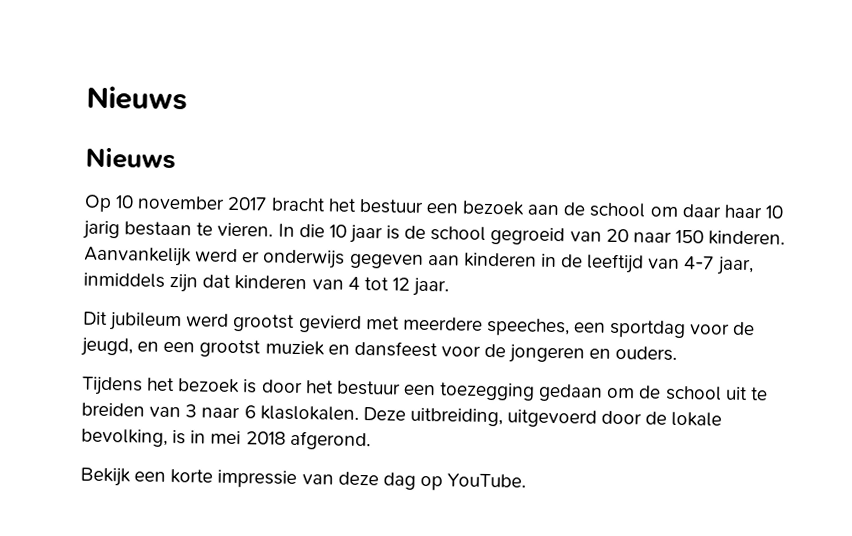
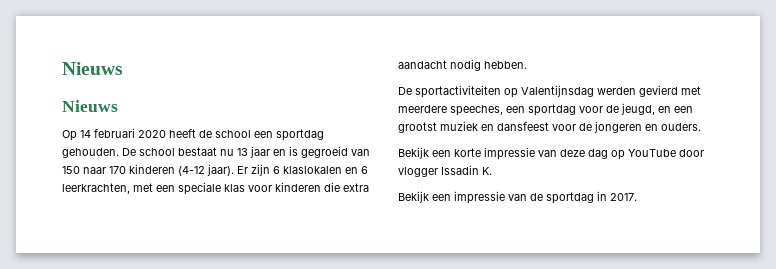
- Op 10 november 2017 bracht het bestuur een bezoek aan de school om daar haar 10 jarig bestaan te vieren. In die 10 jaar is de school gegroeid van 20 naar 150 kinderen. Aanvankelijk werd er onderwijs gegeven aan kinderen in de leeftijd van 4-7 jaar, inmiddels zijn dat kinderen van 4 tot 12 jaar.
- Dit jubileum werd grootst gevierd met meerdere speeches, een sportdag voor de jeugd, en een grootst muziek en dansfeest voor de jongeren en ouders.
+ Op 14 februari 2020 heeft de school een sportdag gehouden. De school bestaat nu 13 jaar en is gegroeid van 150 naar 170 kinderen (4-12 jaar). Er zijn 6 klaslokalen en 6 leerkrachten, met een speciale klas voor kinderen die extra aandacht nodig hebben.
+ De sportactiviteiten op Valentijnsdag werden gevierd met meerdere speeches, een sportdag voor de jeugd, en een grootst muziek en dansfeest voor de jongeren en ouders.
- Tijdens het bezoek is door het bestuur een toezegging gedaan om de school uit te breiden van 3 naar 6 klaslokalen. Deze uitbreiding, uitgevoerd door de lokale bevolking, is in mei 2018 afgerond.
- Bekijk een korte impressie van deze dag op YouTube.
+ Bekijk een korte impressie van deze dag op YouTube door vlogger Issadin K.
+ Bekijk een impressie van de sportdag in 2017.

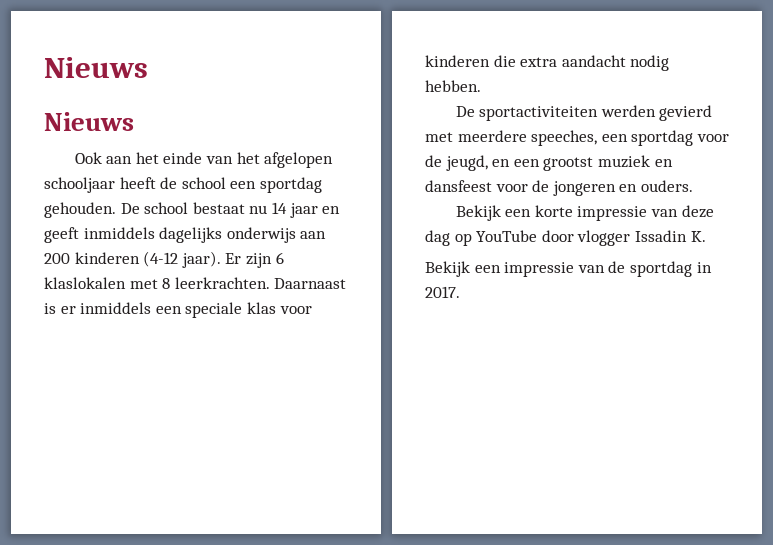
- Op 14 februari 2020 heeft de school een sportdag gehouden.
+ Ook aan het einde van het afgelopen schooljaar heeft de school een sportdag gehouden.
- De school bestaat nu 13 jaar en is gegroeid van 150 naar 170 kinderen (4-12 jaar).
+ De school bestaat nu 14 jaar en geeft inmiddels dagelijks onderwijs aan 200 kinderen (4-12 jaar).
- Er zijn 6 klaslokalen en 6 leerkrachten, met een speciale klas voor kinderen die extra aandacht nodig hebben.
+ Er zijn 6 klaslokalen met 8 leerkrachten. Daarnaast is er inmiddels een speciale klas voor kinderen die extra aandacht nodig hebben.
- De sportactiviteiten op Valentijnsdag werden gevierd met meerdere speeches, een sportdag voor de jeugd, en een grootst muziek en dansfeest voor de jongeren en ouders.
+ De sportactiviteiten werden gevierd met meerdere speeches, een sportdag voor de jeugd, en een grootst muziek en dansfeest voor de jongeren en ouders.

